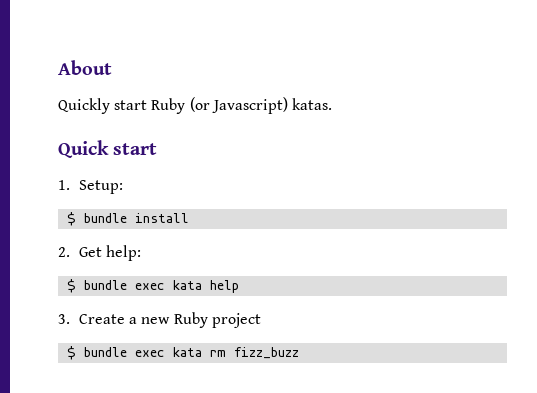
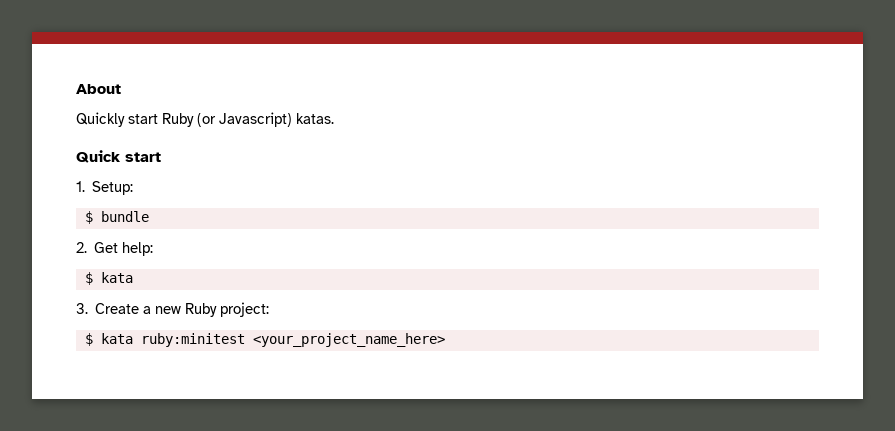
- $ bundle install
+ $ bundle
  2. Get help:
- $ bundle exec kata help
+ $ kata
- 3. Create a new Ruby project
- $ bundle exec kata rm fizz_buzz
+ 3. Create a new Ruby project:
+ $ kata ruby:minitest <your_project_name_here>

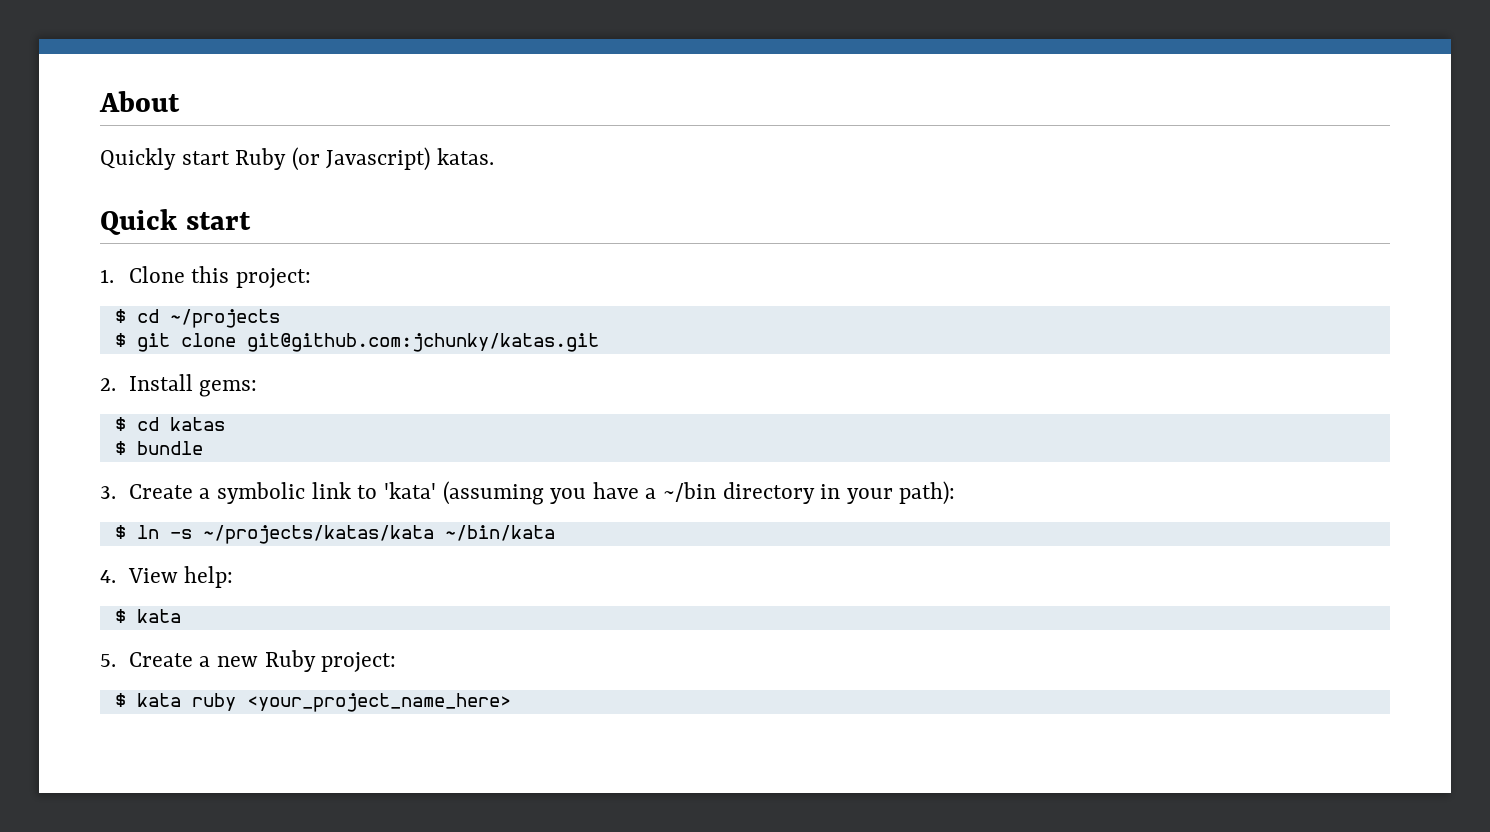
- 1. Setup:
+ 1. Clone this project:
+ $ cd ~/projects
+ $ git clone git@github.com:jchunky/katas.git
+ 2. Install gems:
+ $ cd katas
  $ bundle
- 2. Get help:
+ 3. Create a symbolic link to 'kata' (assuming you have a ~/bin directory in your path):
+ $ ln -s ~/projects/katas/kata ~/bin/kata
+ 4. View help:
- 3. Create a new Ruby project:
+ 5. Create a new Ruby project:
- $ kata ruby:minitest <your_project_name_here>
+ $ kata ruby <your_project_name_here>

